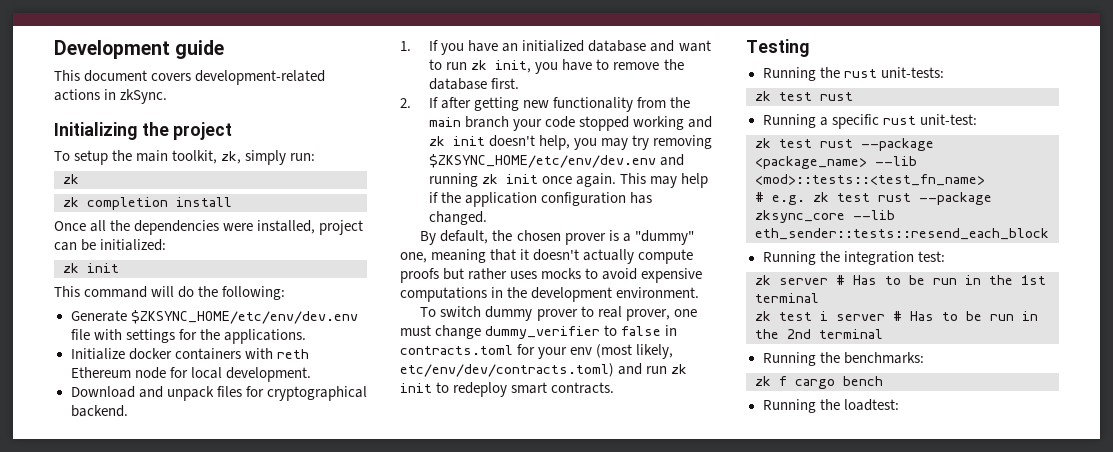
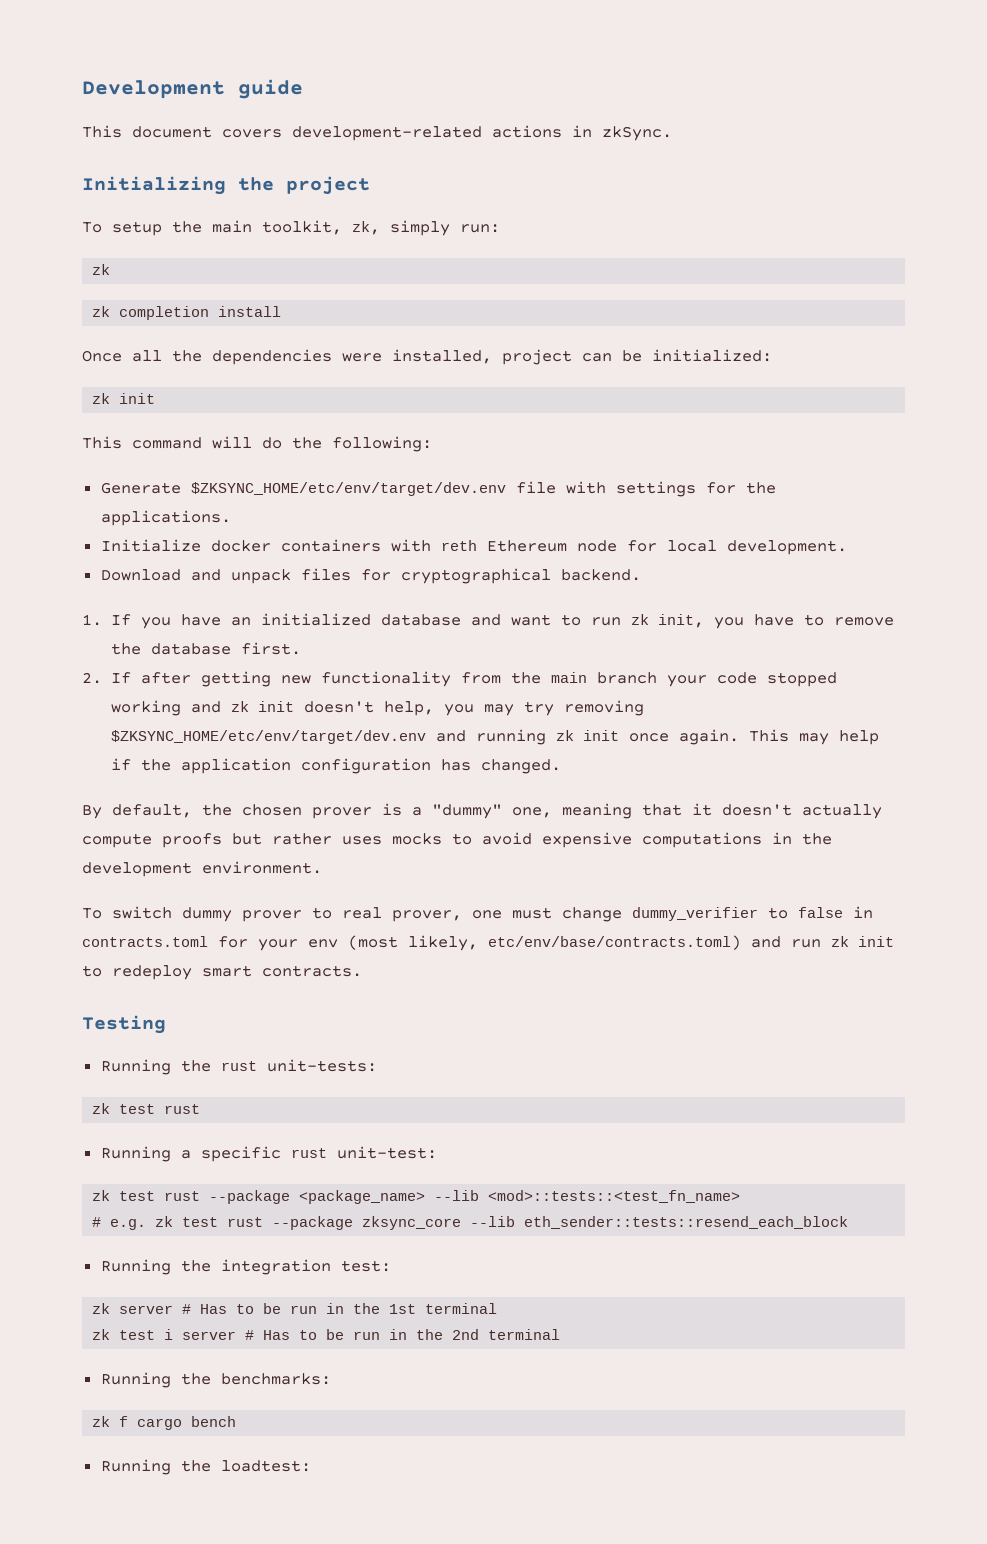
- Generate $ZKSYNC_HOME/etc/env/dev.env file with settings for the applications.
+ Generate $ZKSYNC_HOME/etc/env/target/dev.env file with settings for the applications.
- 2. If after getting new functionality from the main branch your code stopped working and zk init doesn't help, you may try removing $ZKSYNC_HOME/etc/env/dev.env and running zk init once again.
+ 2. If after getting new functionality from the main branch your code stopped working and zk init doesn't help, you may try removing $ZKSYNC_HOME/etc/env/target/dev.env and running zk init once again.
- To switch dummy prover to real prover, one must change dummy_verifier to false in contracts.toml for your env (most likely, etc/env/dev/contracts.toml) and run zk init to redeploy smart contracts.
+ To switch dummy prover to real prover, one must change dummy_verifier to false in contracts.toml for your env (most likely, etc/env/base/contracts.toml) and run zk init to redeploy smart contracts.

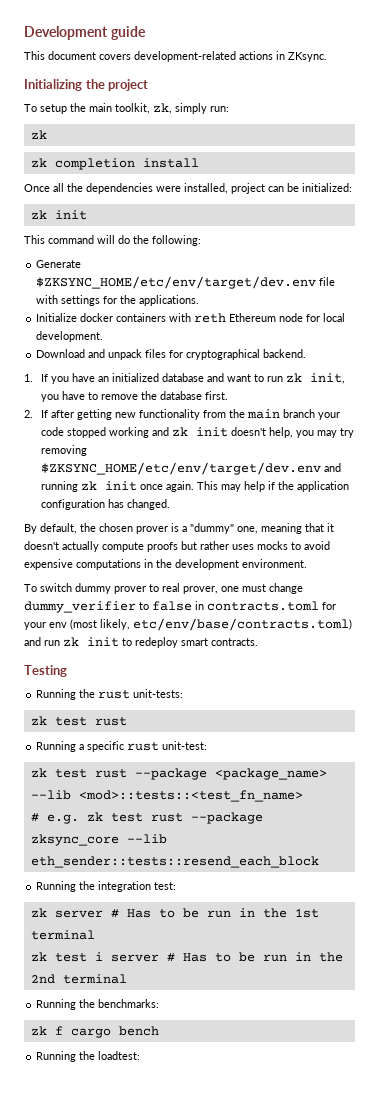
- This document covers development-related actions in zkSync.
+ This document covers development-related actions in ZKsync.

